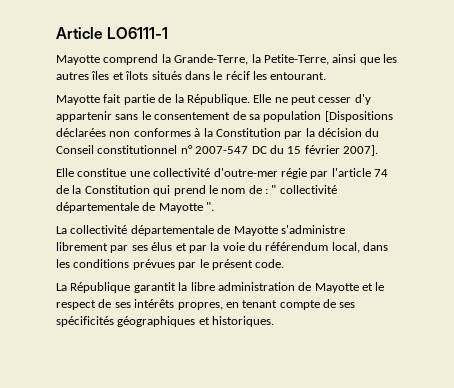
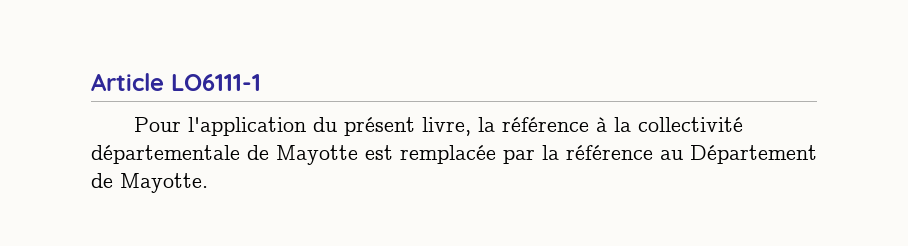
- Mayotte comprend la Grande-Terre, la Petite-Terre, ainsi que les autres îles et îlots situés dans le récif les entourant.
- Mayotte fait partie de la République. Elle ne peut cesser d'y appartenir sans le consentement de sa population [Dispositions déclarées non conformes à la Constitution par la décision du Conseil constitutionnel n° 2007-547 DC du 15 février 2007].
- Elle constitue une collectivité d'outre-mer régie par l'article 74 de la Constitution qui prend le nom de : " collectivité départementale de Mayotte ".
- La collectivité départementale de Mayotte s'administre librement par ses élus et par la voie du référendum local, dans les conditions prévues par le présent code.
- La République garantit la libre administration de Mayotte et le respect de ses intérêts propres, en tenant compte de ses spécificités géographiques et historiques.
+ Pour l'application du présent livre, la référence à la collectivité départementale de Mayotte est remplacée par la référence au Département de Mayotte.

